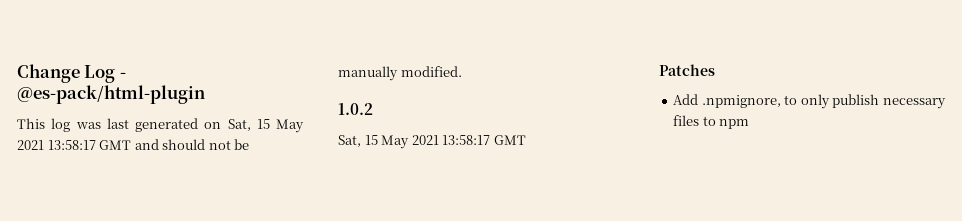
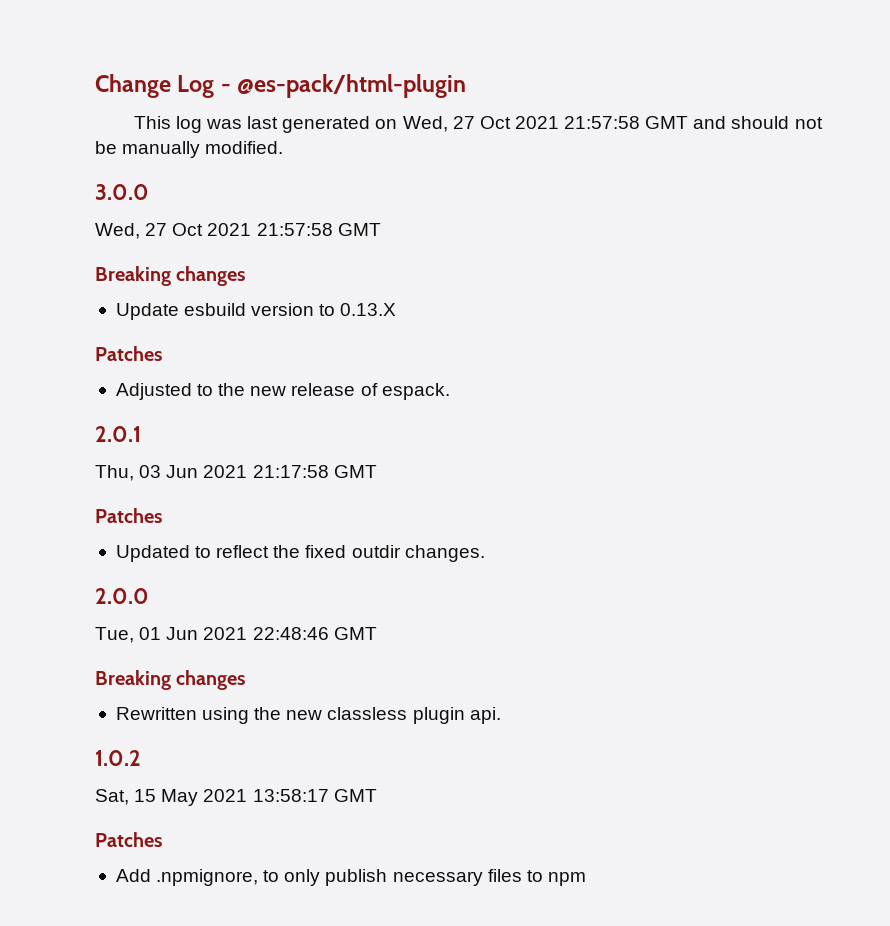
- This log was last generated on Sat, 15 May 2021 13:58:17 GMT and should not be manually modified.
+ This log was last generated on Wed, 27 Oct 2021 21:57:58 GMT and should not be manually modified.
+ 3.0.0
+ Wed, 27 Oct 2021 21:57:58 GMT
+ Breaking changes
+ Update esbuild version to 0.13.X
+ Patches
+ Adjusted to the new release of espack.
+ 2.0.1
+ Thu, 03 Jun 2021 21:17:58 GMT
+ Patches
+ Updated to reflect the fixed outdir changes.
+ 2.0.0
+ Tue, 01 Jun 2021 22:48:46 GMT
+ Breaking changes
+ Rewritten using the new classless plugin api.

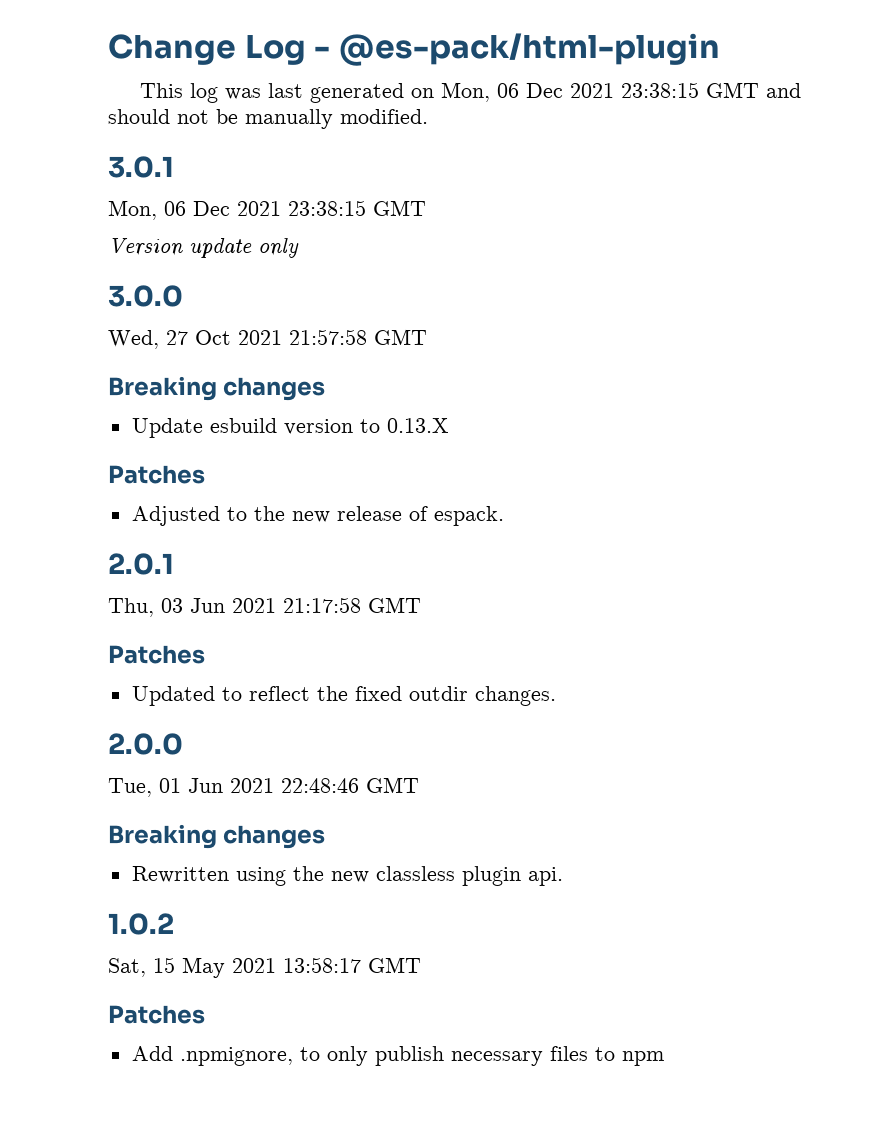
- This log was last generated on Wed, 27 Oct 2021 21:57:58 GMT and should not be manually modified.
+ This log was last generated on Mon, 06 Dec 2021 23:38:15 GMT and should not be manually modified.
+ 3.0.1
+ Mon, 06 Dec 2021 23:38:15 GMT
+ Version update only

